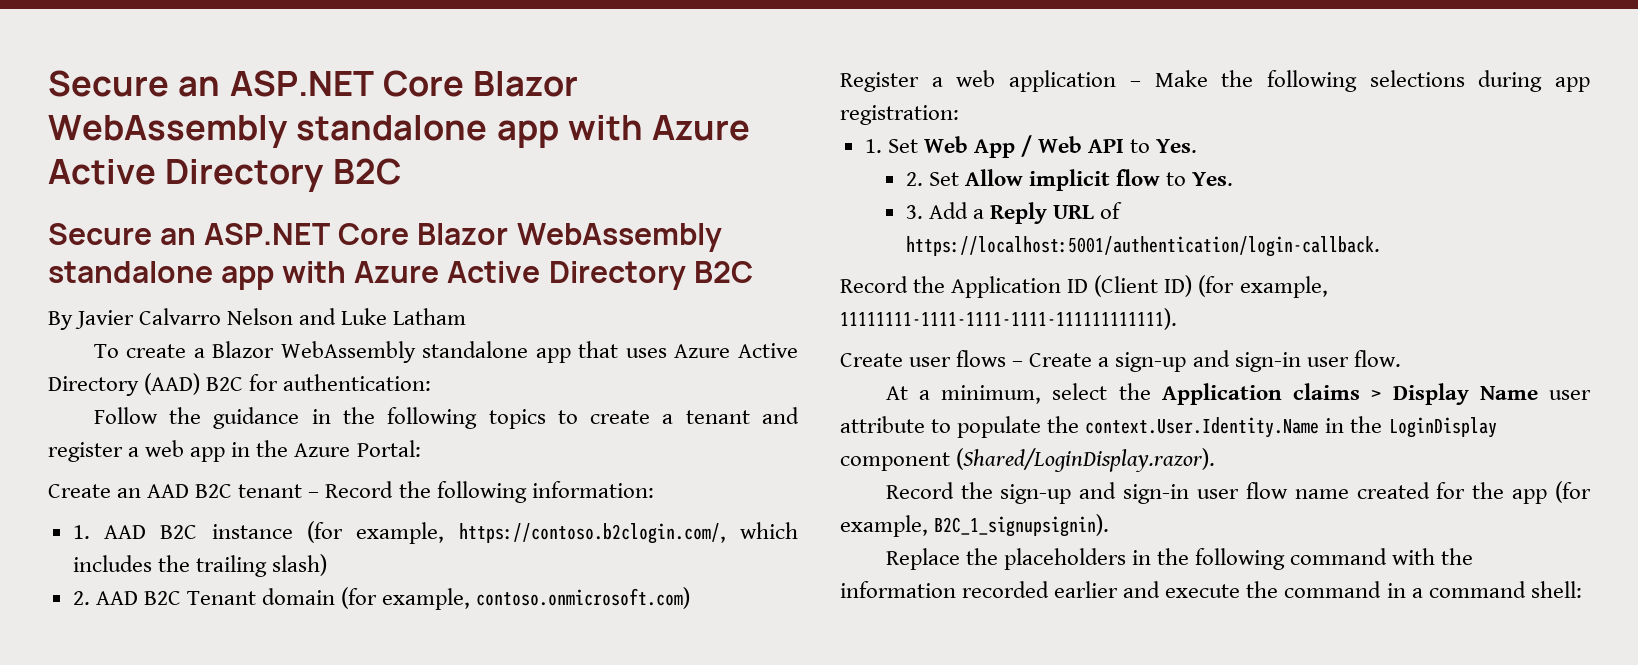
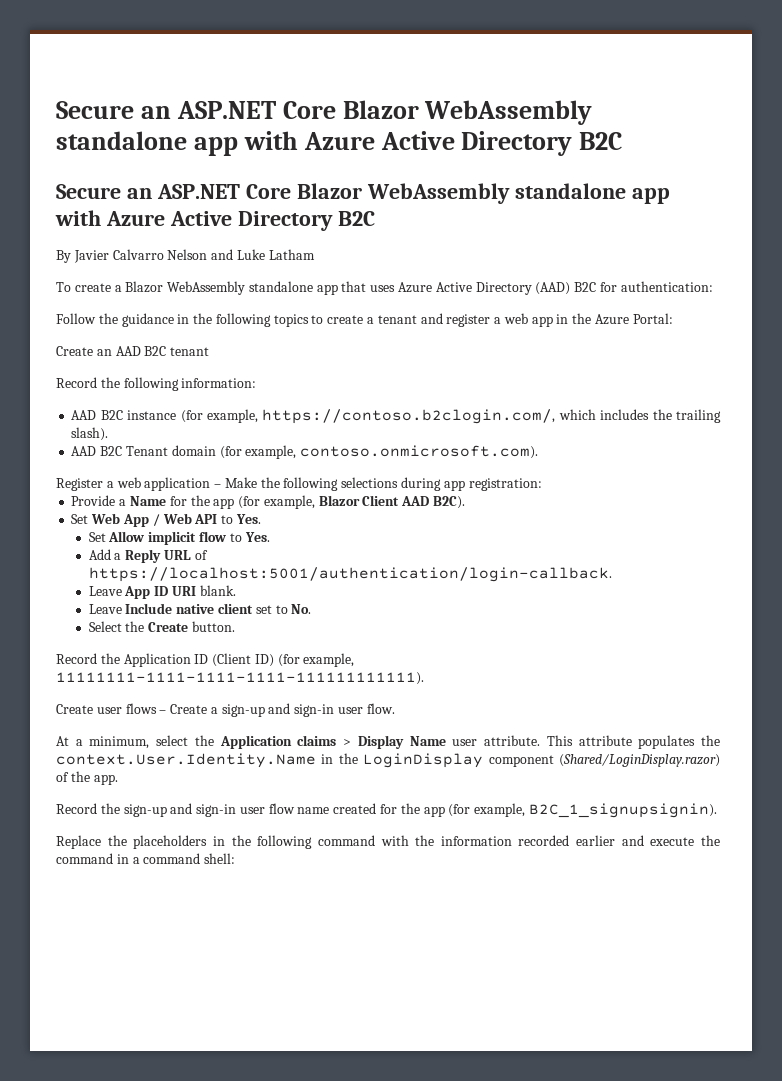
- Create an AAD B2C tenant – Record the following information:
+ Create an AAD B2C tenant
+ Record the following information:
- 1. AAD B2C instance (for example, https://contoso.b2clogin.com/, which includes the trailing slash)
- 2. AAD B2C Tenant domain (for example, contoso.onmicrosoft.com)
+ AAD B2C instance (for example, https://contoso.b2clogin.com/, which includes the trailing slash).
+ AAD B2C Tenant domain (for example, contoso.onmicrosoft.com).
- 1. Set Web App / Web API to Yes.
+ Provide a Name for the app (for example, Blazor Client AAD B2C).
+ Set Web App / Web API to Yes.
- 2. Set Allow implicit flow to Yes.
+ Set Allow implicit flow to Yes.
- 3. Add a Reply URL of https://localhost:5001/authentication/login-callback.
+ Add a Reply URL of https://localhost:5001/authentication/login-callback.
+ Leave App ID URI blank.
+ Leave Include native client set to No.
+ Select the Create button.
- At a minimum, select the Application claims > Display Name user attribute to populate the context.User.Identity.Name in the LoginDisplay component (Shared/LoginDisplay.razor).
+ At a minimum, select the Application claims > Display Name user attribute. This attribute populates the context.User.Identity.Name in the LoginDisplay component (Shared/LoginDisplay.razor) of the app.

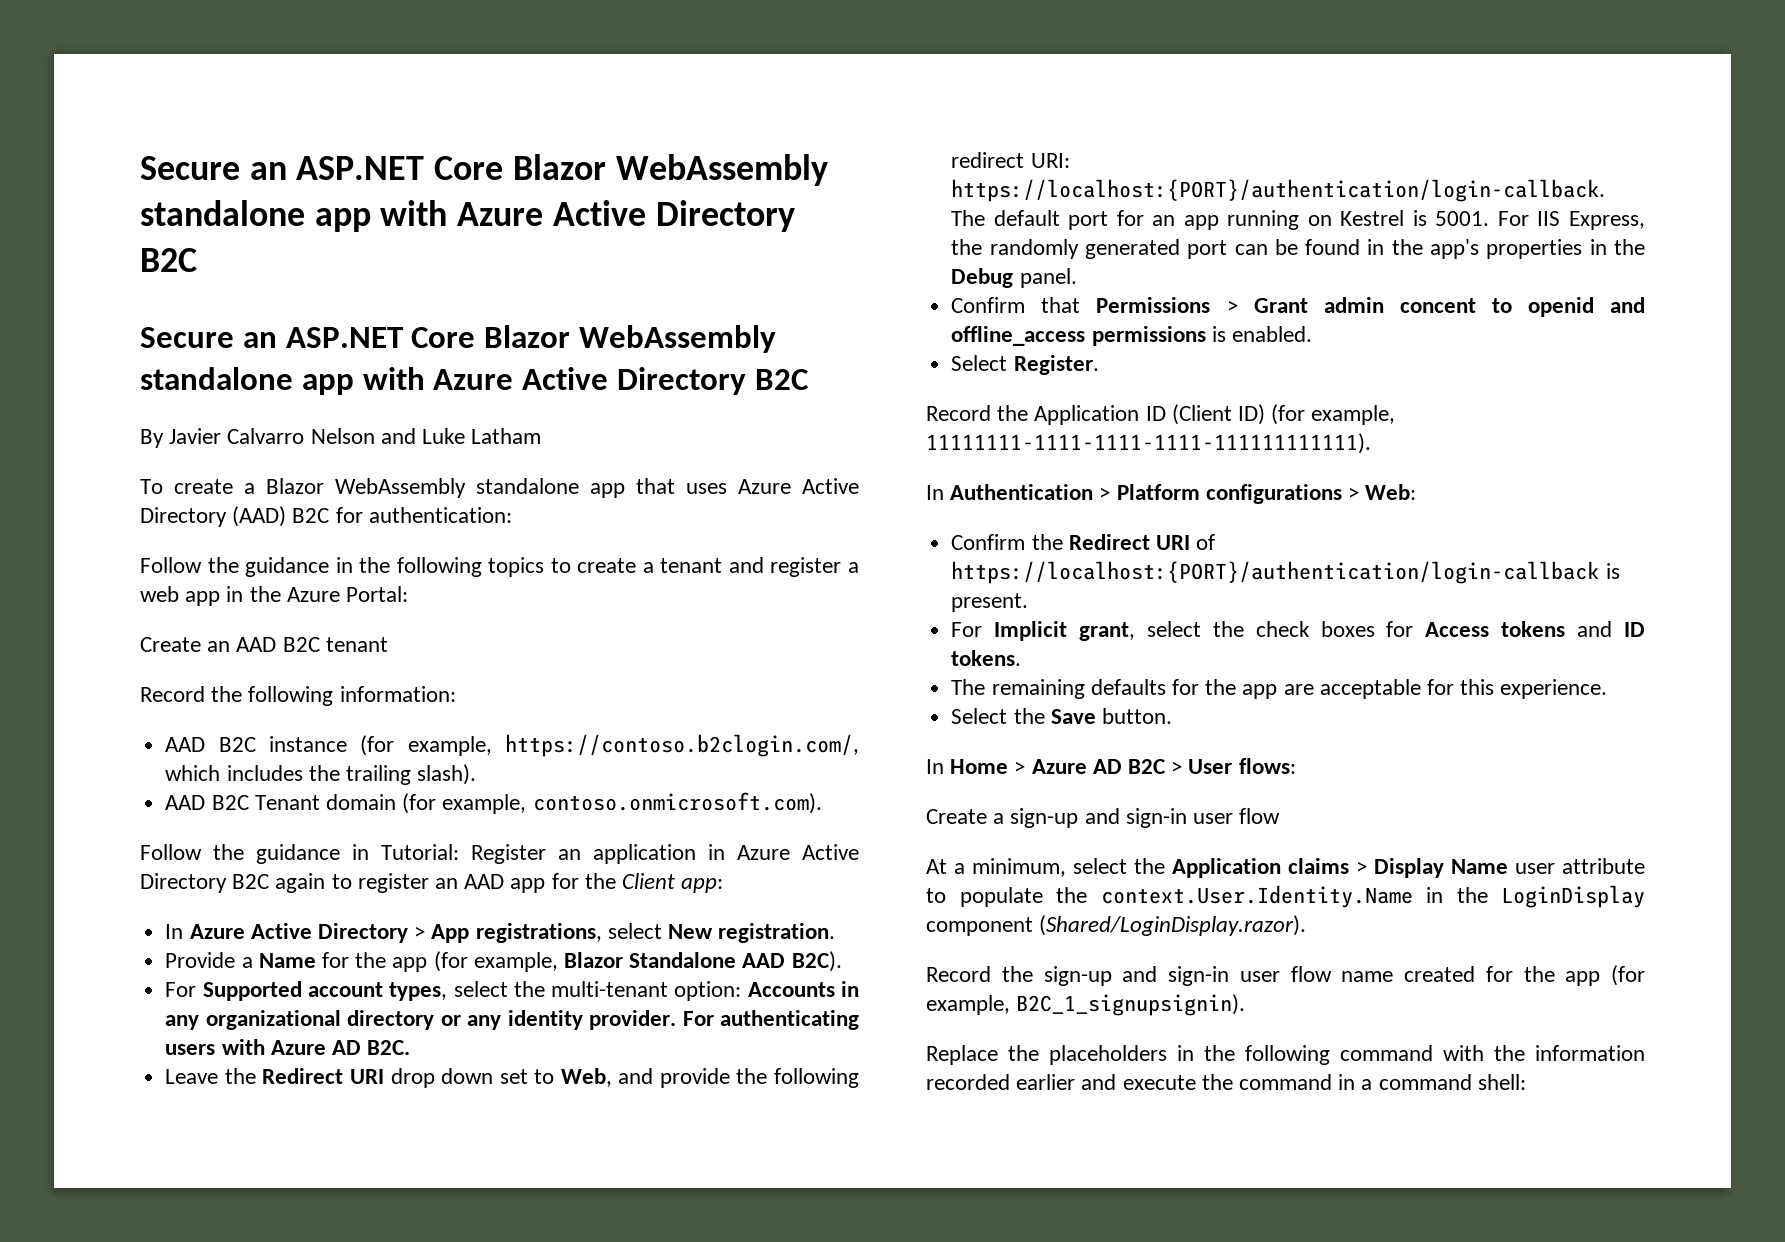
- Register a web application – Make the following selections during app registration:
+ Follow the guidance in Tutorial: Register an application in Azure Active Directory B2C again to register an AAD app for the Client app:
+ In Azure Active Directory > App registrations, select New registration.
- Provide a Name for the app (for example, Blazor Client AAD B2C).
+ Provide a Name for the app (for example, Blazor Standalone AAD B2C).
- Set Web App / Web API to Yes.
- Set Allow implicit flow to Yes.
- Add a Reply URL of https://localhost:5001/authentication/login-callback.
- Leave App ID URI blank.
- Leave Include native client set to No.
- Select the Create button.
+ For Supported account types, select the multi-tenant option: Accounts in any organizational directory or any identity provider. For authenticating users with Azure AD B2C.
+ Leave the Redirect URI drop down set to Web, and provide the following redirect URI: https://localhost:{PORT}/authentication/login-callback. The default port for an app running on Kestrel is 5001. For IIS Express, the randomly generated port can be found in the app's properties in the Debug panel.
+ Confirm that Permissions > Grant admin concent to openid and offline_access permissions is enabled.
+ Select Register.
- Create user flows – Create a sign-up and sign-in user flow.
+ In Authentication > Platform configurations > Web:
+ Confirm the Redirect URI of https://localhost:{PORT}/authentication/login-callback is present.
+ For Implicit grant, select the check boxes for Access tokens and ID tokens.
+ The remaining defaults for the app are acceptable for this experience.
+ Select the Save button.
+ In Home > Azure AD B2C > User flows:
+ Create a sign-up and sign-in user flow
- At a minimum, select the Application claims > Display Name user attribute. This attribute populates the context.User.Identity.Name in the LoginDisplay component (Shared/LoginDisplay.razor) of the app.
+ At a minimum, select the Application claims > Display Name user attribute to populate the context.User.Identity.Name in the LoginDisplay component (Shared/LoginDisplay.razor).

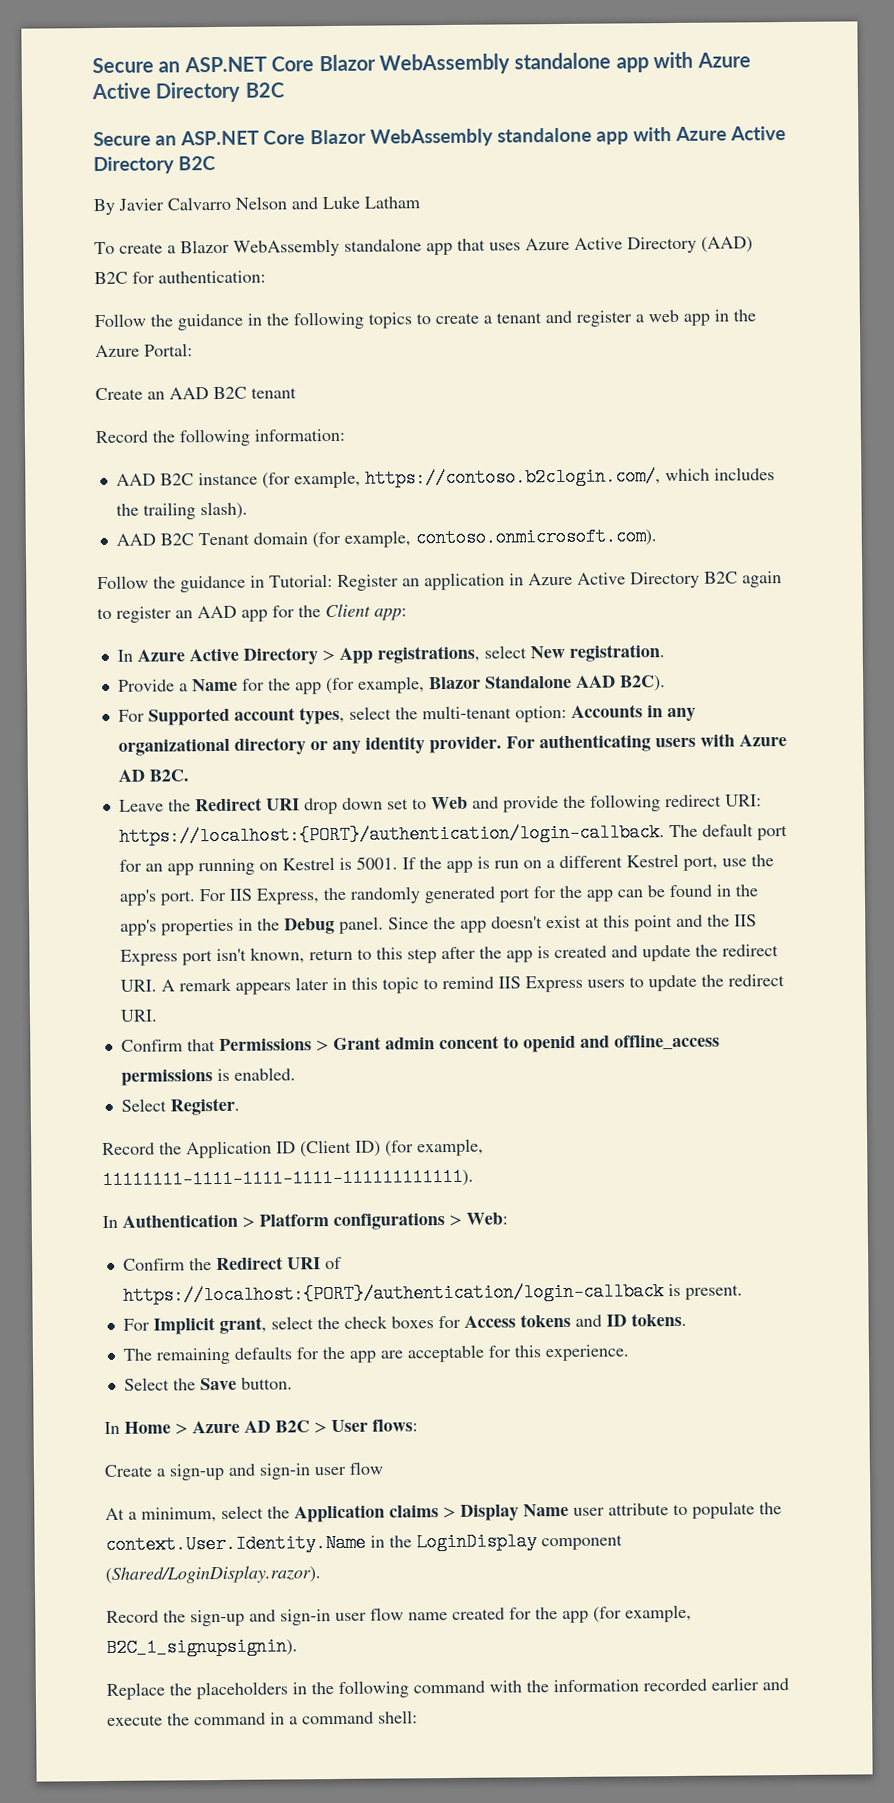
- Leave the Redirect URI drop down set to Web, and provide the following redirect URI: https://localhost:{PORT}/authentication/login-callback.
+ Leave the Redirect URI drop down set to Web and provide the following redirect URI: https://localhost:{PORT}/authentication/login-callback.
+ If the app is run on a different Kestrel port, use the app's port.
- For IIS Express, the randomly generated port can be found in the app's properties in the Debug panel.
+ For IIS Express, the randomly generated port for the app can be found in the app's properties in the Debug panel. Since the app doesn't exist at this point and the IIS Express port isn't known, return to this step after the app is created and update the redirect URI. A remark appears later in this topic to remind IIS Express users to update the redirect URI.

